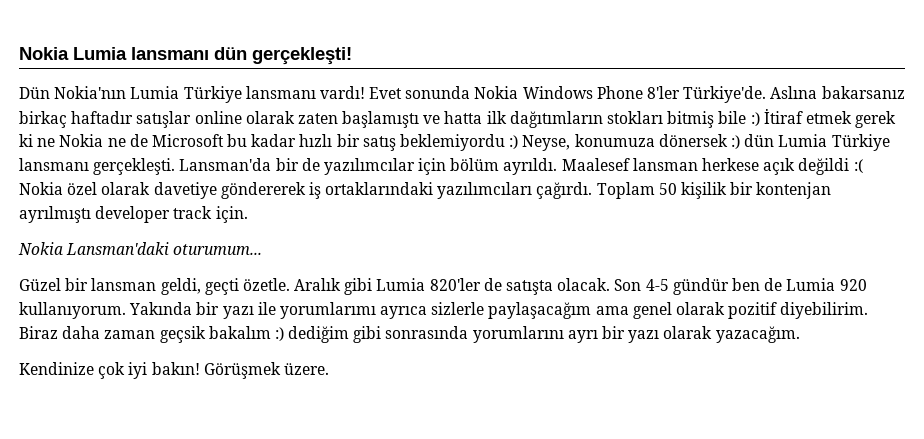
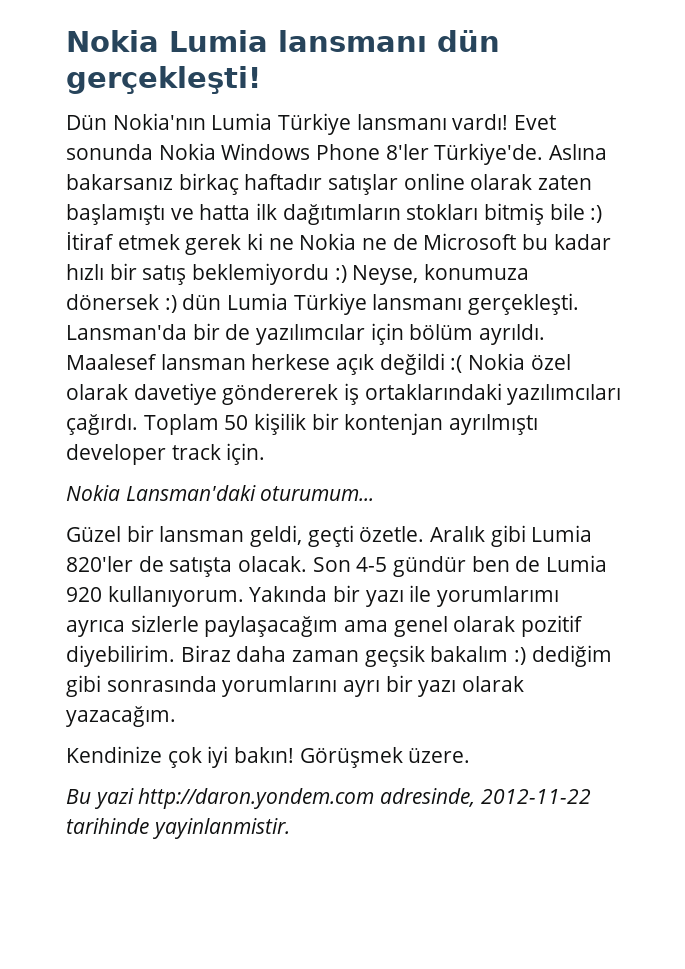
+ Bu yazi http://daron.yondem.com adresinde, 2012-11-22 tarihinde yayinlanmistir.

